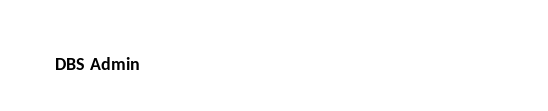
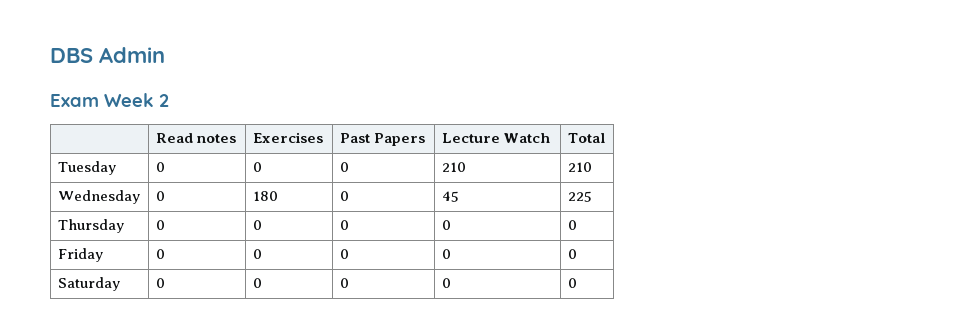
+ Exam Week 2
+ | Read notes | Exercises | Past Papers | Lecture Watch | Total
+ Tuesday | 0 | 0 | 0 | 210 | 210
+ Wednesday | 0 | 180 | 0 | 45 | 225
+ Thursday | 0 | 0 | 0 | 0 | 0
+ Friday | 0 | 0 | 0 | 0 | 0
+ Saturday | 0 | 0 | 0 | 0 | 0

